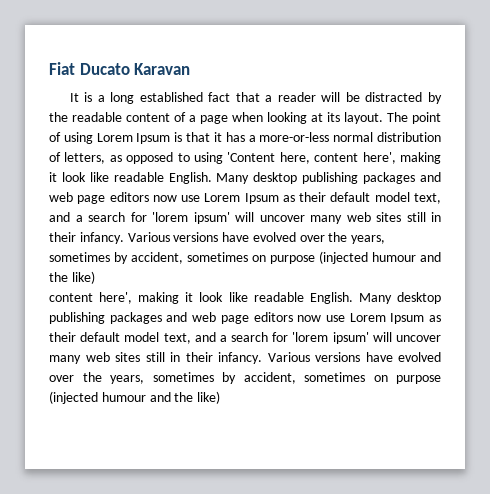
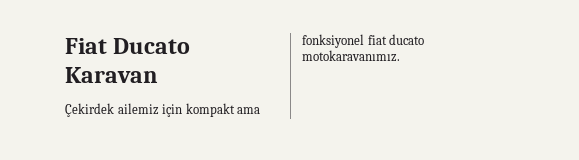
- It is a long established fact that a reader will be distracted by the readable content of a page when looking at its layout. The point of using Lorem Ipsum is that it has a more-or-less normal distribution of letters, as opposed to using 'Content here, content here', making it look like readable English. Many desktop publishing packages and web page editors now use Lorem Ipsum as their default model text, and a search for 'lorem ipsum' will uncover many web sites still in their infancy. Various versions have evolved over the years, sometimes by accident, sometimes on purpose (injected humour and the like)
- content here', making it look like readable English. Many desktop publishing packages and web page editors now use Lorem Ipsum as their default model text, and a search for 'lorem ipsum' will uncover many web sites still in their infancy. Various versions have evolved over the years, sometimes by accident, sometimes on purpose (injected humour and the like)
+ Çekirdek ailemiz için kompakt ama fonksiyonel fiat ducato motokaravanımız.

